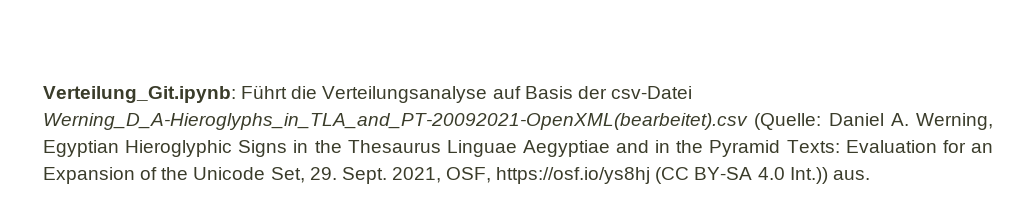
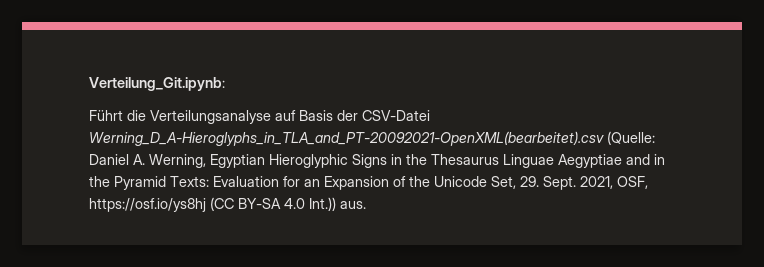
- Verteilung_Git.ipynb: Führt die Verteilungsanalyse auf Basis der csv-Datei Werning_D_A-Hieroglyphs_in_TLA_and_PT-20092021-OpenXML(bearbeitet).csv (Quelle: Daniel A. Werning, Egyptian Hieroglyphic Signs in the Thesaurus Linguae Aegyptiae and in the Pyramid Texts: Evaluation for an Expansion of the Unicode Set, 29. Sept.
+ Verteilung_Git.ipynb:
+ Führt die Verteilungsanalyse auf Basis der CSV-Datei Werning_D_A-Hieroglyphs_in_TLA_and_PT-20092021-OpenXML(bearbeitet).csv (Quelle: Daniel A. Werning, Egyptian Hieroglyphic Signs in the Thesaurus Linguae Aegyptiae and in the Pyramid Texts: Evaluation for an Expansion of the Unicode Set, 29. Sept.

